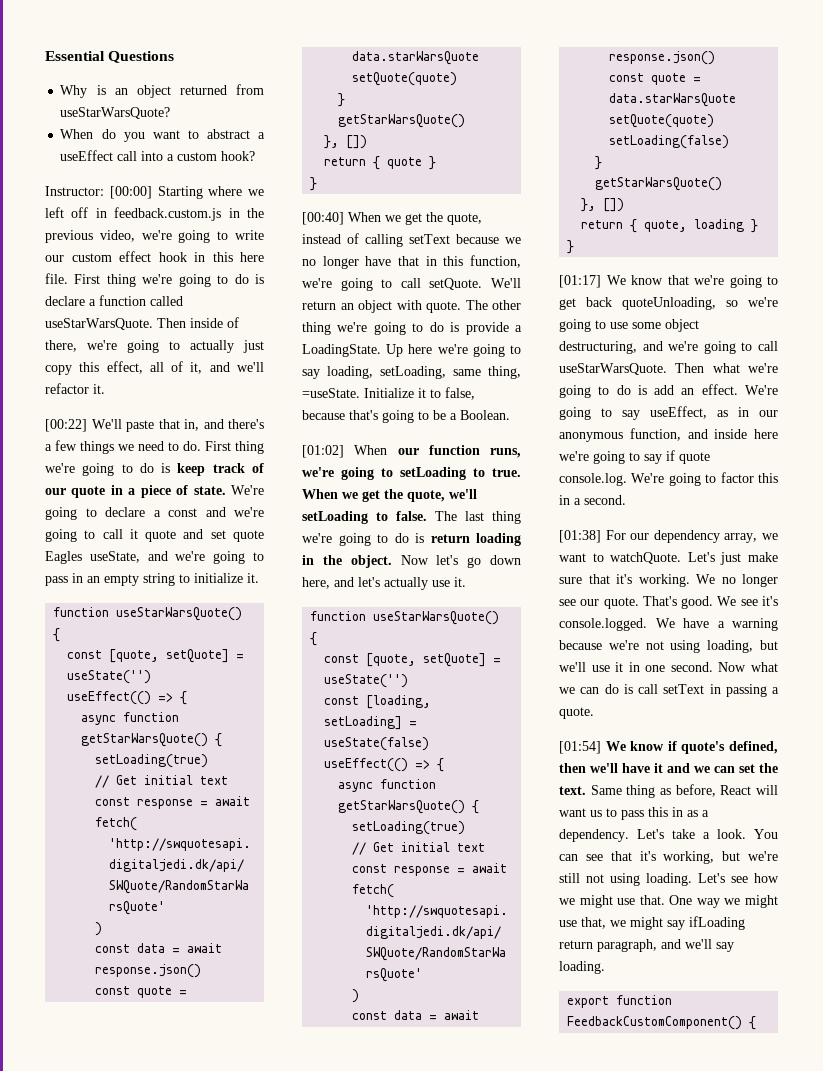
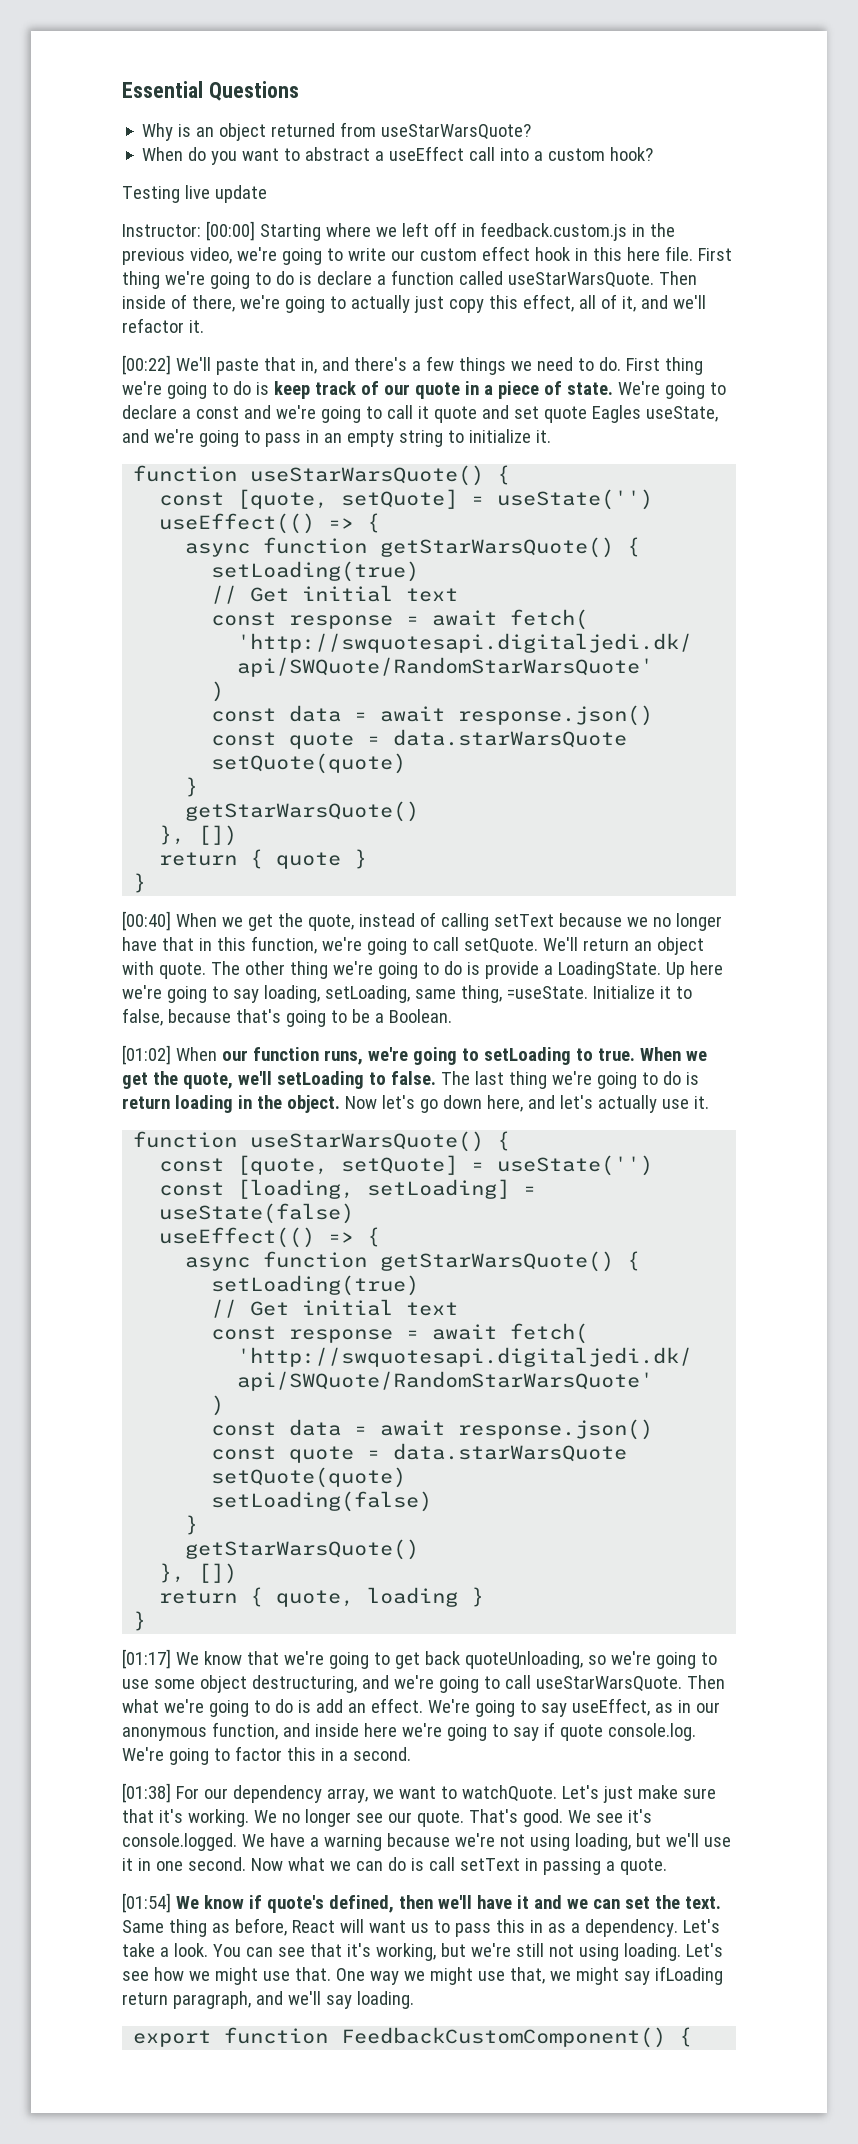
+ Testing live update

